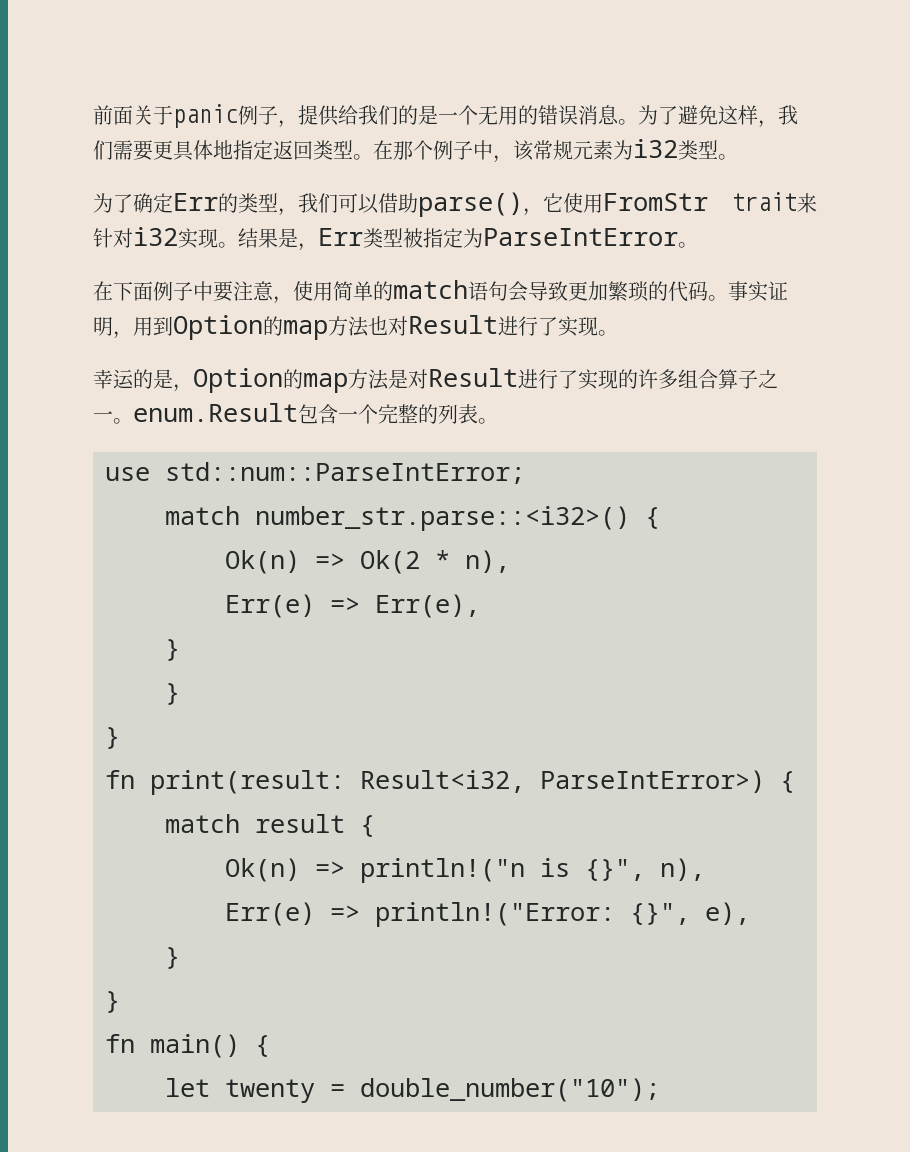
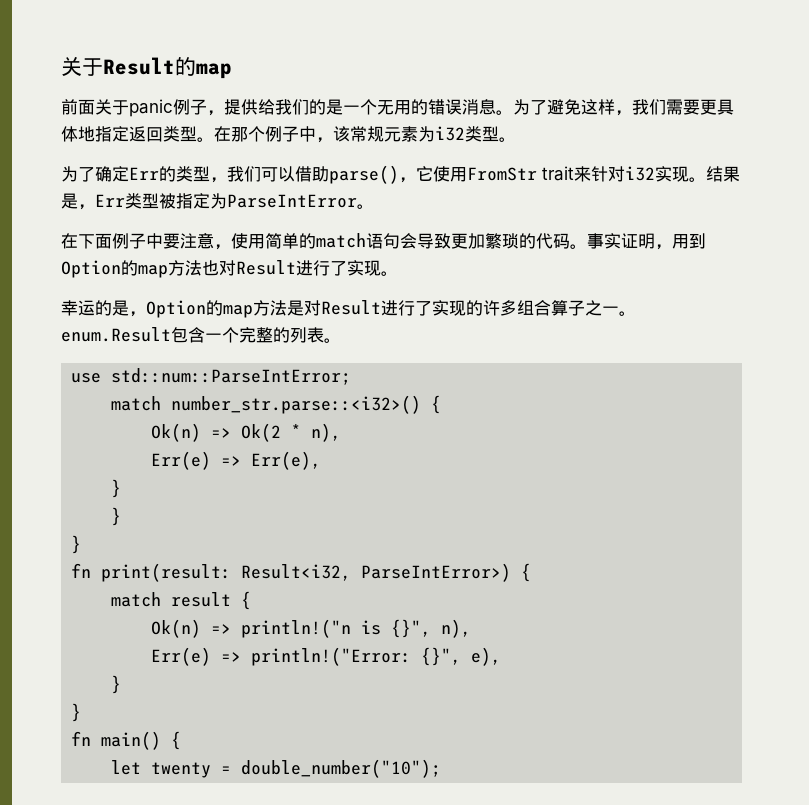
+ 关于Result的map

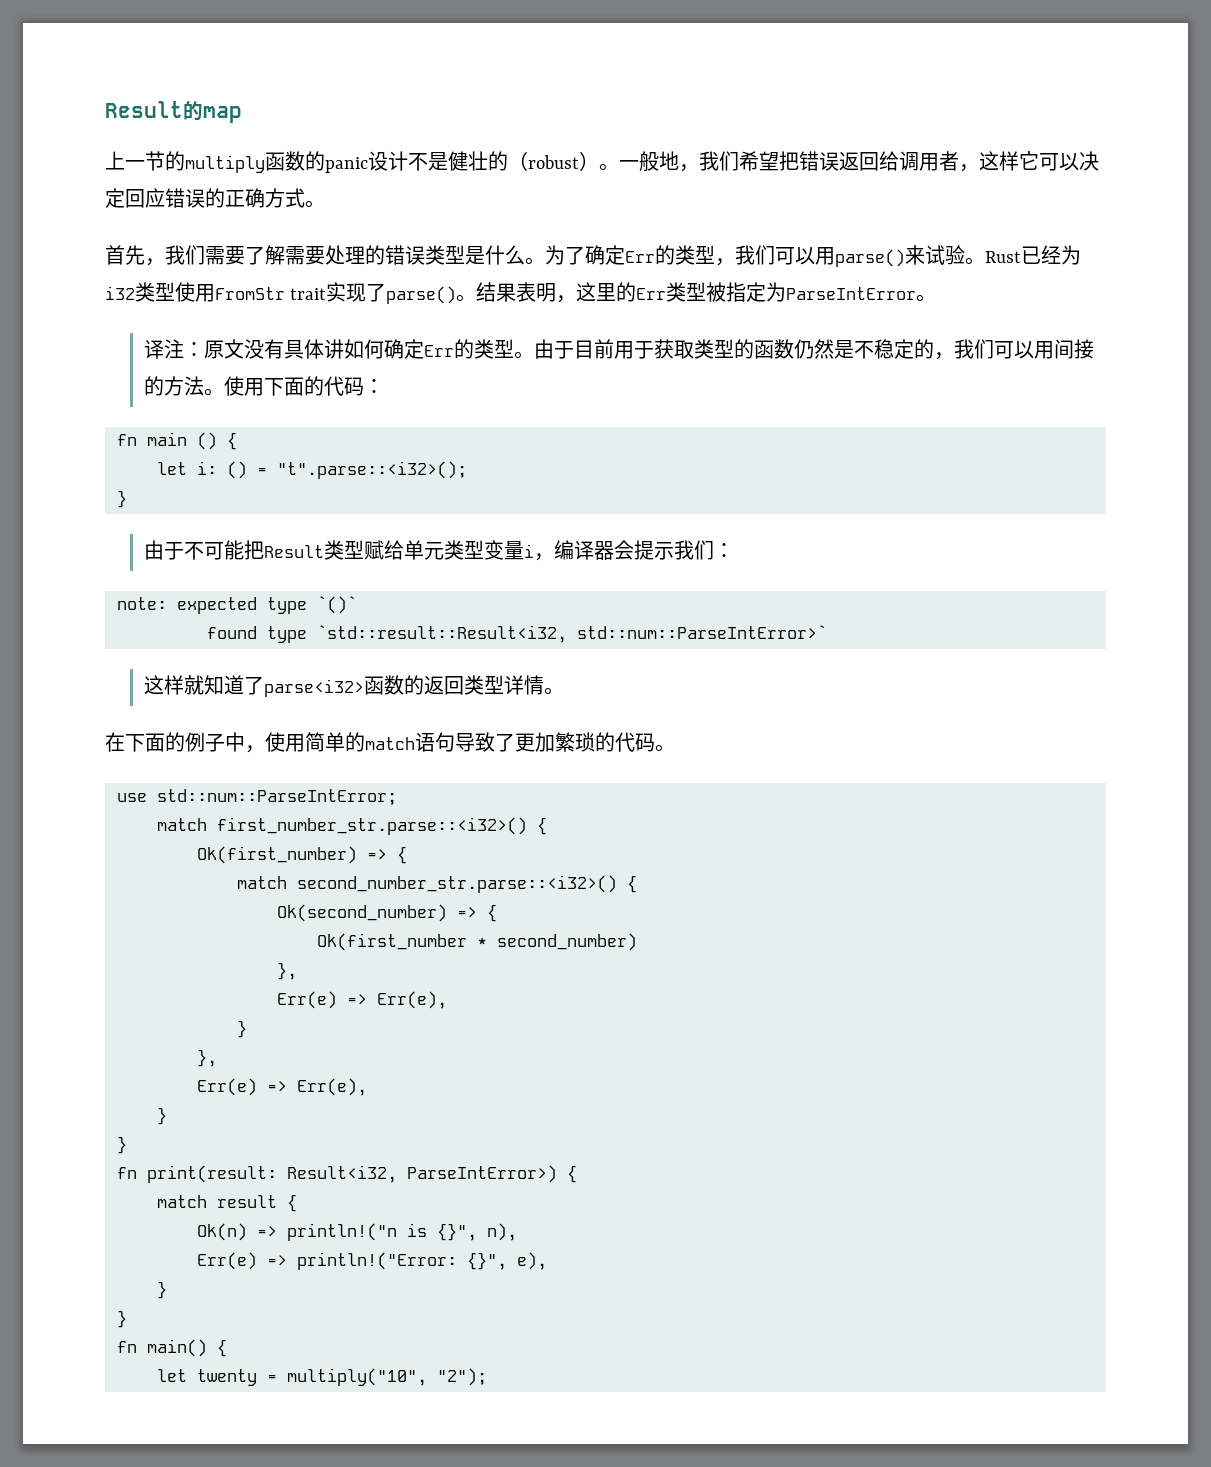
- 关于Result的map
+ Result的map
- 前面关于panic例子，提供给我们的是一个无用的错误消息。为了避免这样，我们需要更具体地指定返回类型。在那个例子中，该常规元素为i32类型。
- 为了确定Err的类型，我们可以借助parse()，它使用FromStr trait来针对i32实现。结果是，Err类型被指定为ParseIntError。
+ 上一节的multiply函数的panic设计不是健壮的（robust）。一般地，我们希望把错误返回给调用者，这样它可以决定回应错误的正确方式。
+ 首先，我们需要了解需要处理的错误类型是什么。为了确定Err的类型，我们可以用parse()来试验。Rust已经为i32类型使用FromStr trait实现了parse()。结果表明，这里的Err类型被指定为ParseIntError。
+ 译注：原文没有具体讲如何确定Err的类型。由于目前用于获取类型的函数仍然是不稳定的，我们可以用间接的方法。使用下面的代码：
+ fn main () {
+ let i: () = "t".parse::<i32>();
+ }
+ 由于不可能把Result类型赋给单元类型变量i，编译器会提示我们：
+ note: expected type `()`
+ found type `std::result::Result<i32, std::num::ParseIntError>`
+ 这样就知道了parse<i32>函数的返回类型详情。
- 在下面例子中要注意，使用简单的match语句会导致更加繁琐的代码。事实证明，用到Option的map方法也对Result进行了实现。
- 幸运的是，Option的map方法是对Result进行了实现的许多组合算子之一。enum.Result包含一个完整的列表。
+ 在下面的例子中，使用简单的match语句导致了更加繁琐的代码。
- match number_str.parse::<i32>() {
- Ok(n) => Ok(2 * n),
+ match first_number_str.parse::<i32>() {
+ Ok(first_number) => {
+ match second_number_str.parse::<i32>() {
+ Ok(second_number) => {
+ Ok(first_number * second_number)
+ },
  Err(e) => Err(e),
  }
+ },
+ Err(e) => Err(e),
- let twenty = double_number("10");
+ let twenty = multiply("10", "2");

